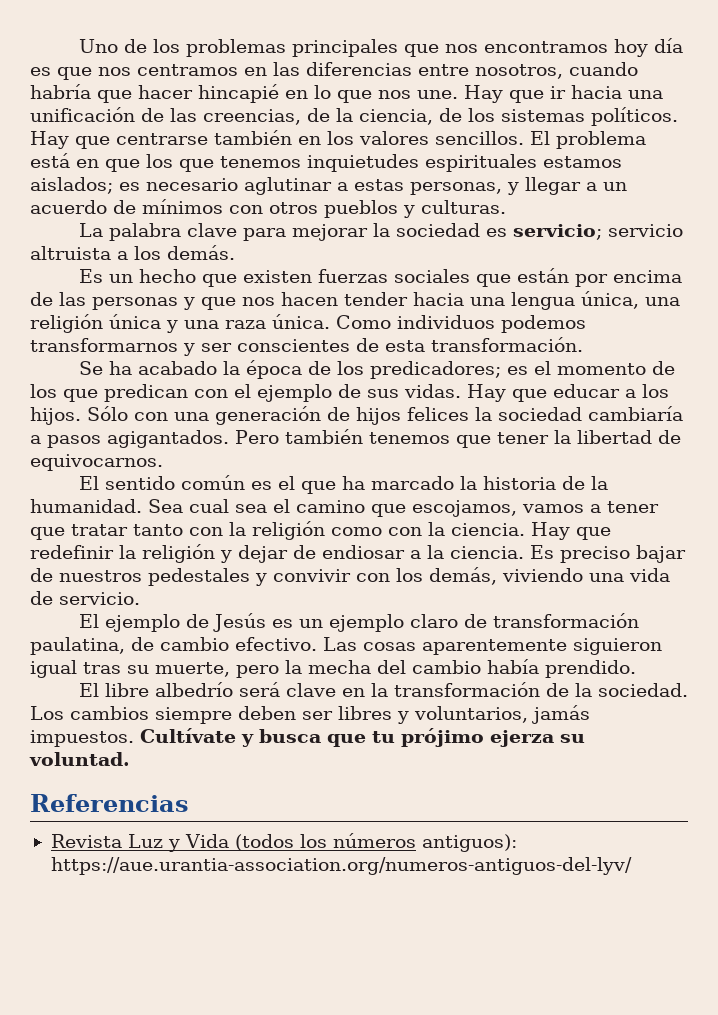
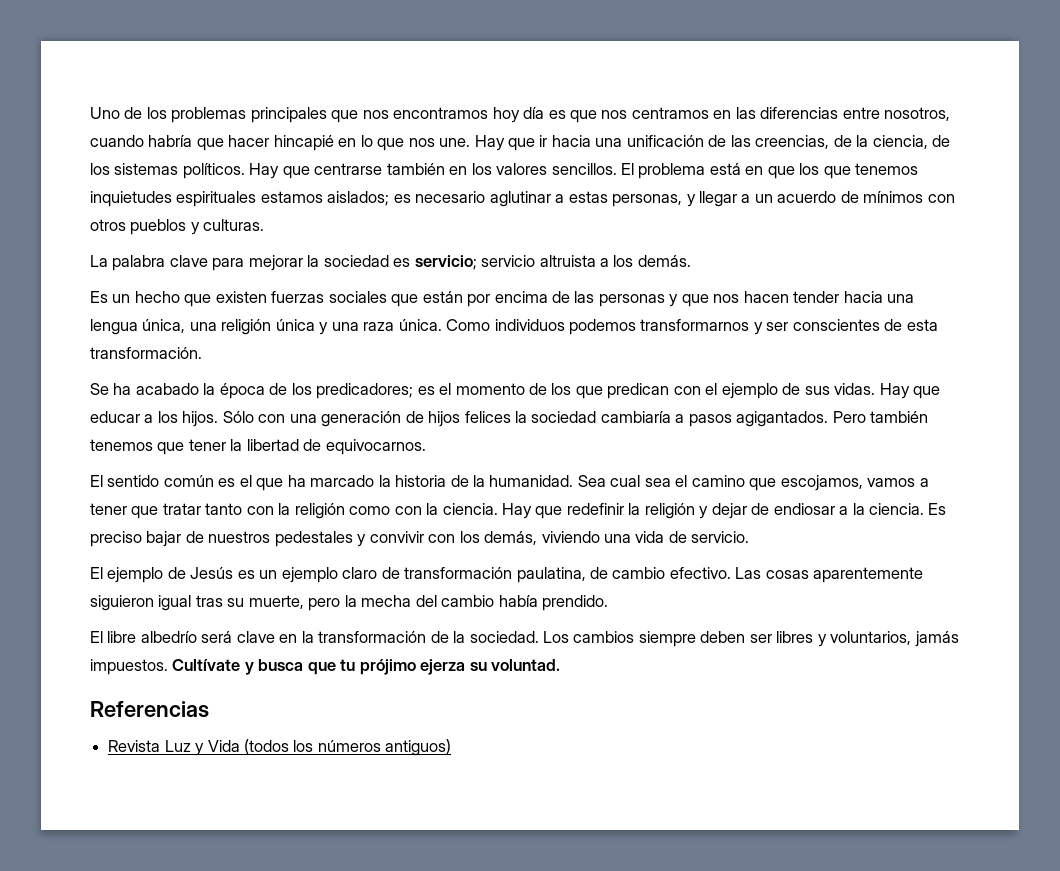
- Revista Luz y Vida (todos los números antiguos): https://aue.urantia-association.org/numeros-antiguos-del-lyv/
+ Revista Luz y Vida (todos los números antiguos)

